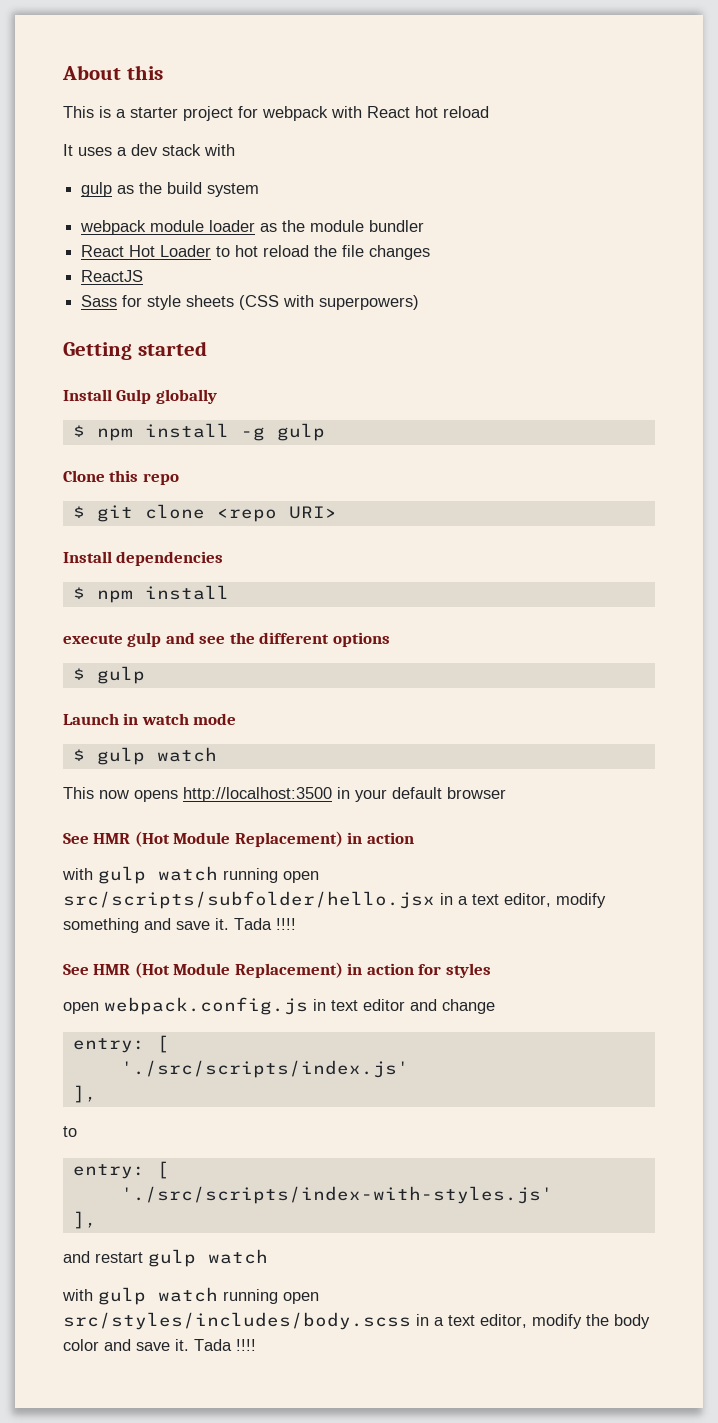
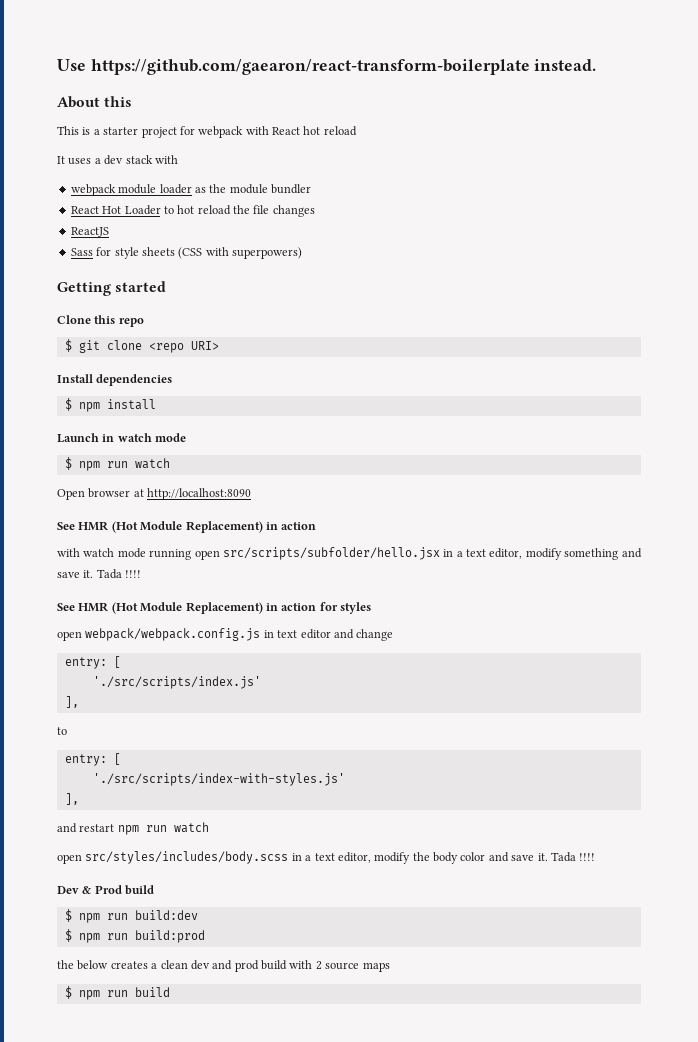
+ Use https://github.com/gaearon/react-transform-boilerplate instead.
- gulp as the build system
- Install Gulp globally
- $ npm install -g gulp
- execute gulp and see the different options
- $ gulp
- $ gulp watch
- This now opens http://localhost:3500 in your default browser
+ $ npm run watch
+ Open browser at http://localhost:8090
- with gulp watch running open src/scripts/subfolder/hello.jsx in a text editor, modify something and save it.
+ with watch mode running open src/scripts/subfolder/hello.jsx in a text editor, modify something and save it.
- open webpack.config.js in text editor and change
+ open webpack/webpack.config.js in text editor and change
- and restart gulp watch
- with gulp watch running open src/styles/includes/body.scss in a text editor, modify the body color and save it.
+ and restart npm run watch
+ open src/styles/includes/body.scss in a text editor, modify the body color and save it.
+ Dev & Prod build
+ $ npm run build:dev
+ $ npm run build:prod
+ the below creates a clean dev and prod build with 2 source maps
+ $ npm run build

